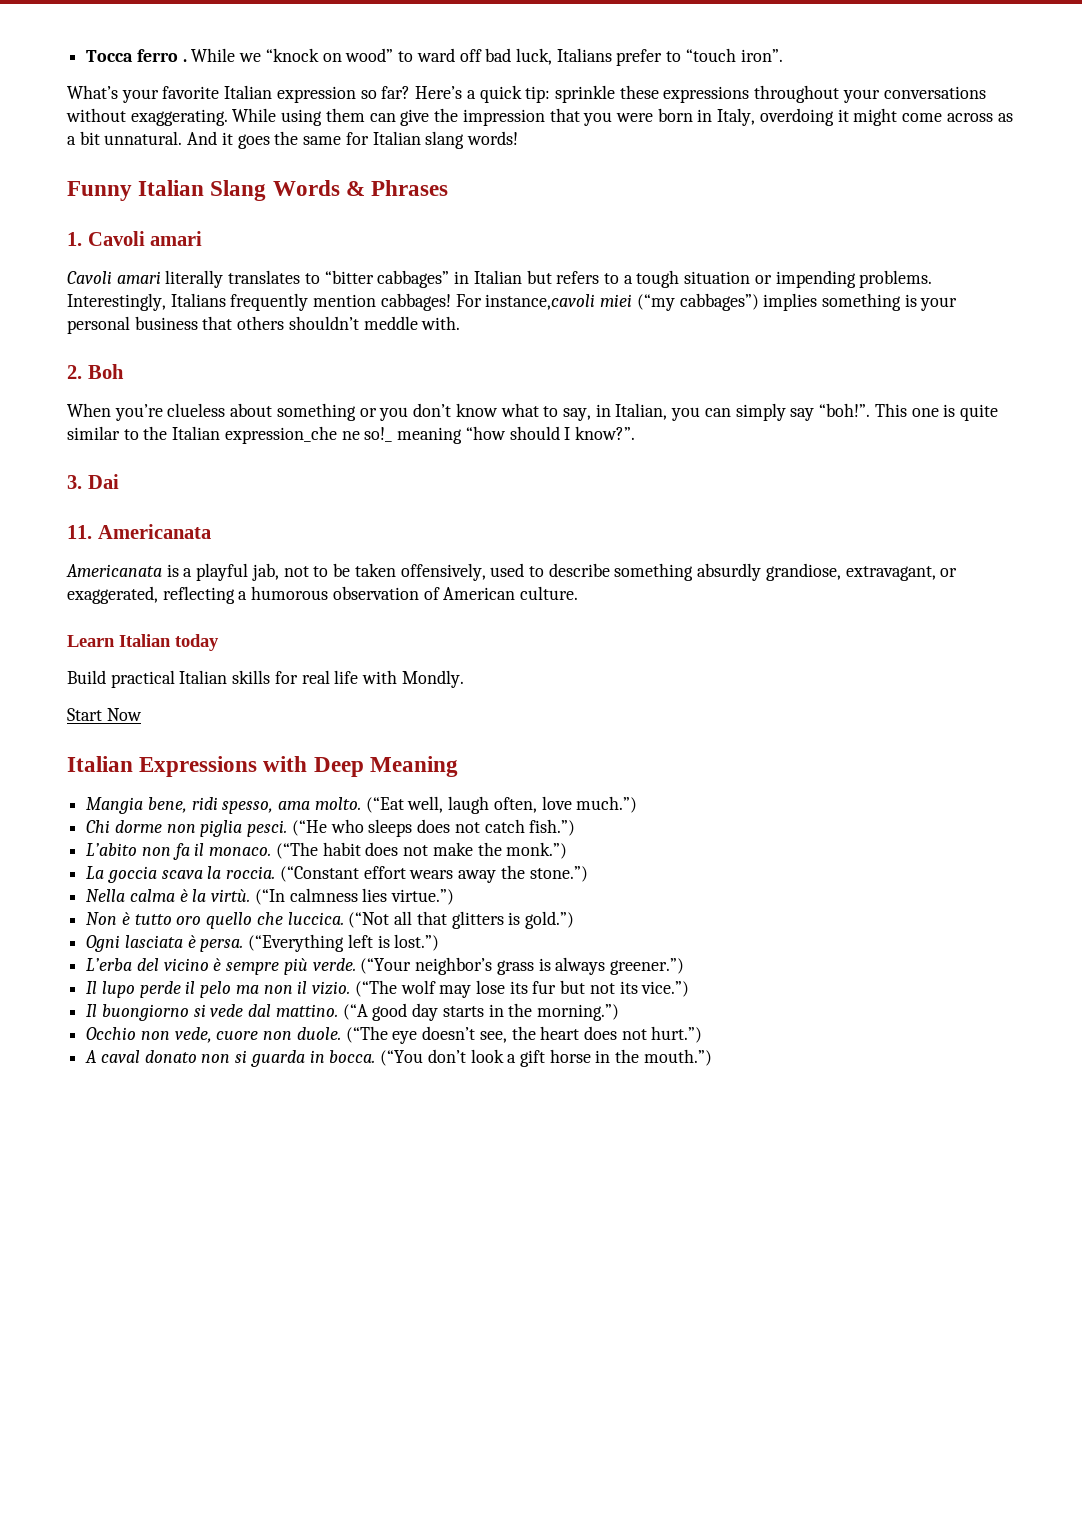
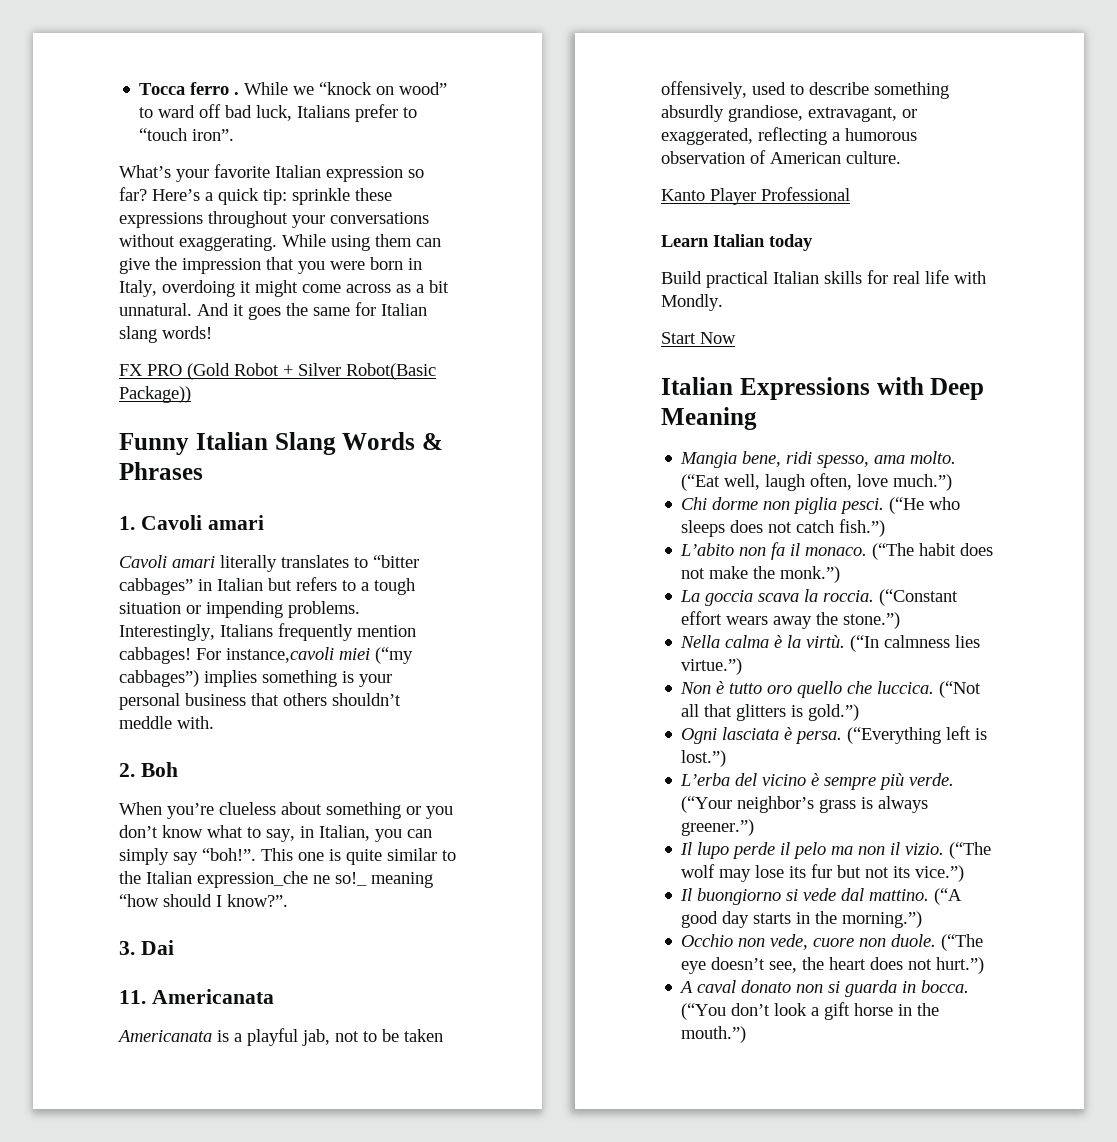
+ FX PRO (Gold Robot + Silver Robot(Basic Package))
+ Kanto Player Professional

